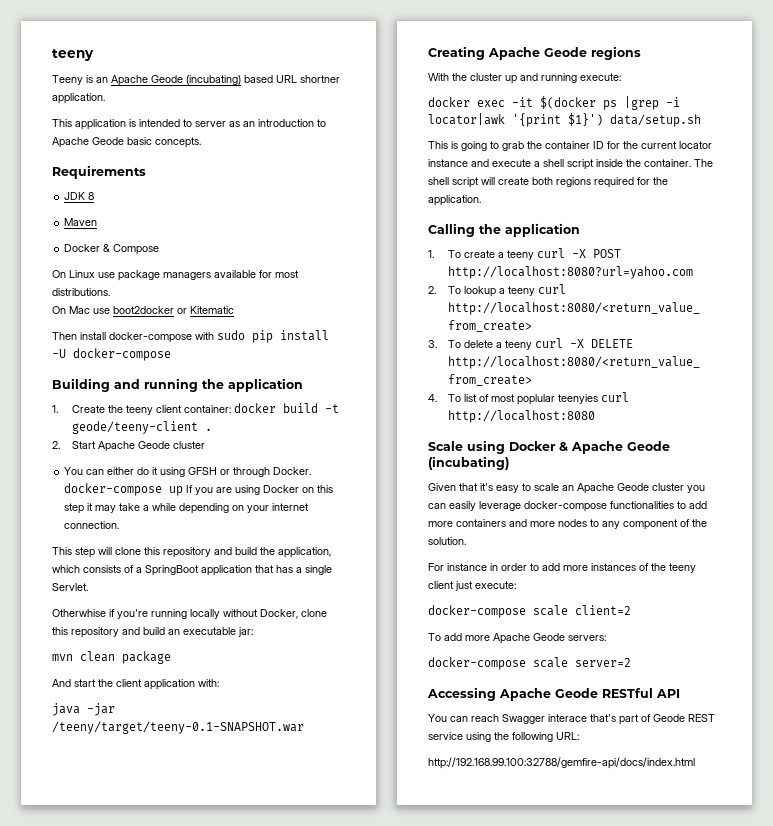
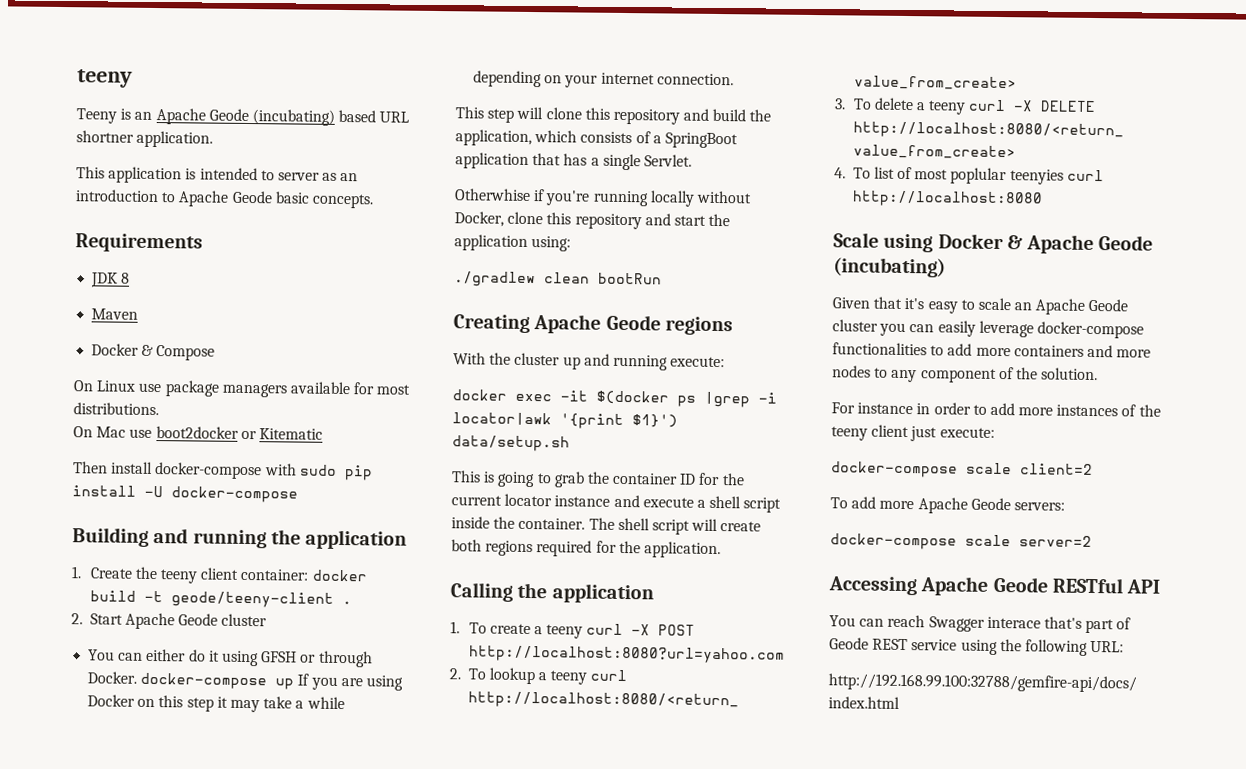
- Otherwhise if you're running locally without Docker, clone this repository and build an executable jar:
- mvn clean package
- And start the client application with:
- java -jar /teeny/target/teeny-0.1-SNAPSHOT.war
+ Otherwhise if you're running locally without Docker, clone this repository and start the application using:
+ ./gradlew clean bootRun

